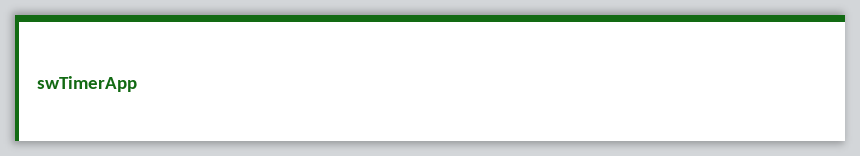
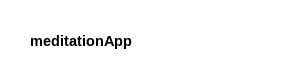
- swTimerApp
+ meditationApp

